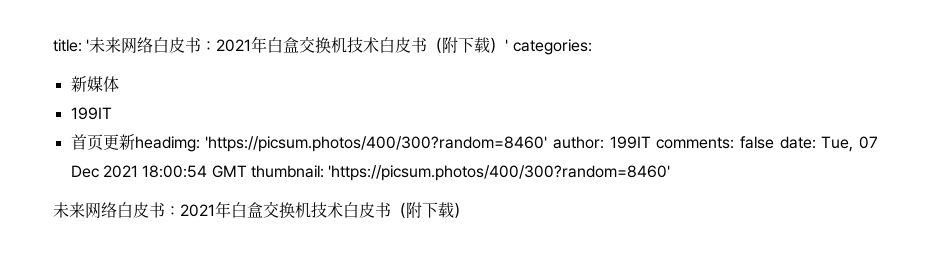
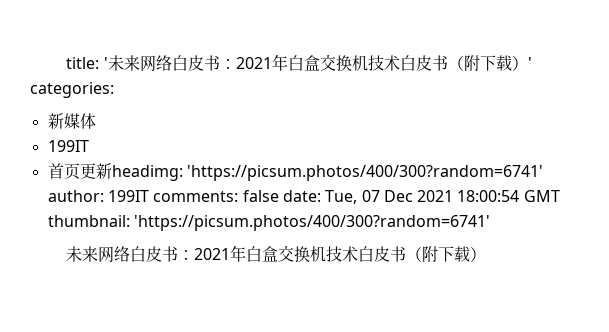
- 首页更新headimg: 'https://picsum.photos/400/300?random=8460' author: 199IT comments: false date: Tue, 07 Dec 2021 18:00:54 GMT thumbnail: 'https://picsum.photos/400/300?random=8460'
+ 首页更新headimg: 'https://picsum.photos/400/300?random=6741' author: 199IT comments: false date: Tue, 07 Dec 2021 18:00:54 GMT thumbnail: 'https://picsum.photos/400/300?random=6741'

